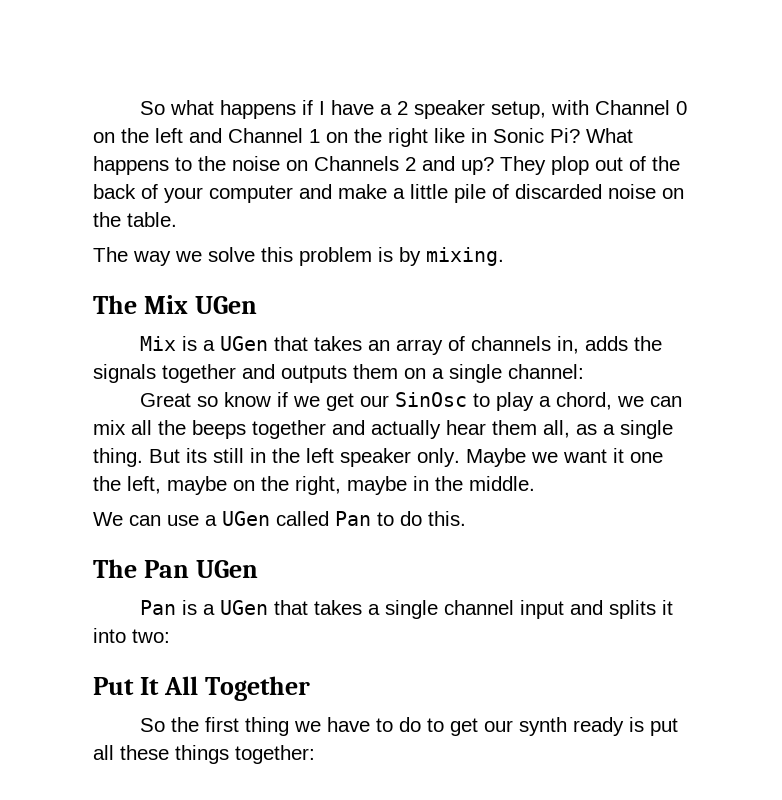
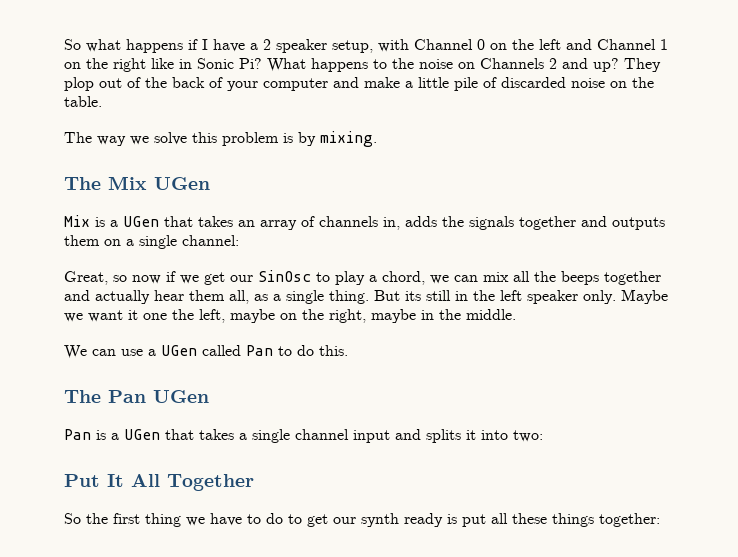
- Great so know if we get our SinOsc to play a chord, we can mix all the beeps together and actually hear them all, as a single thing.
+ Great, so now if we get our SinOsc to play a chord, we can mix all the beeps together and actually hear them all, as a single thing.

